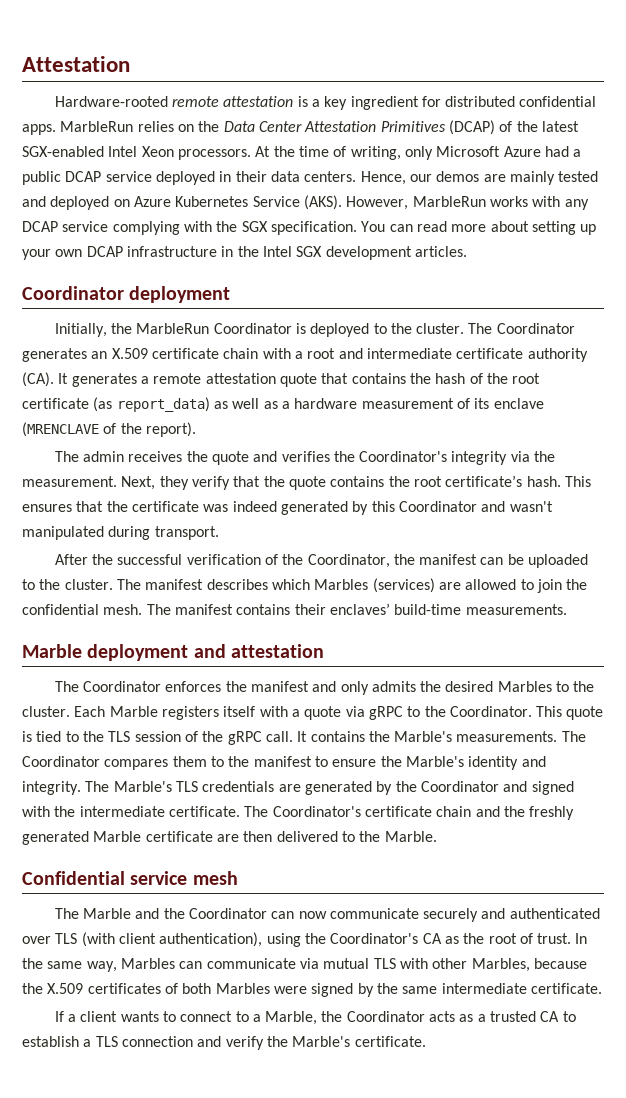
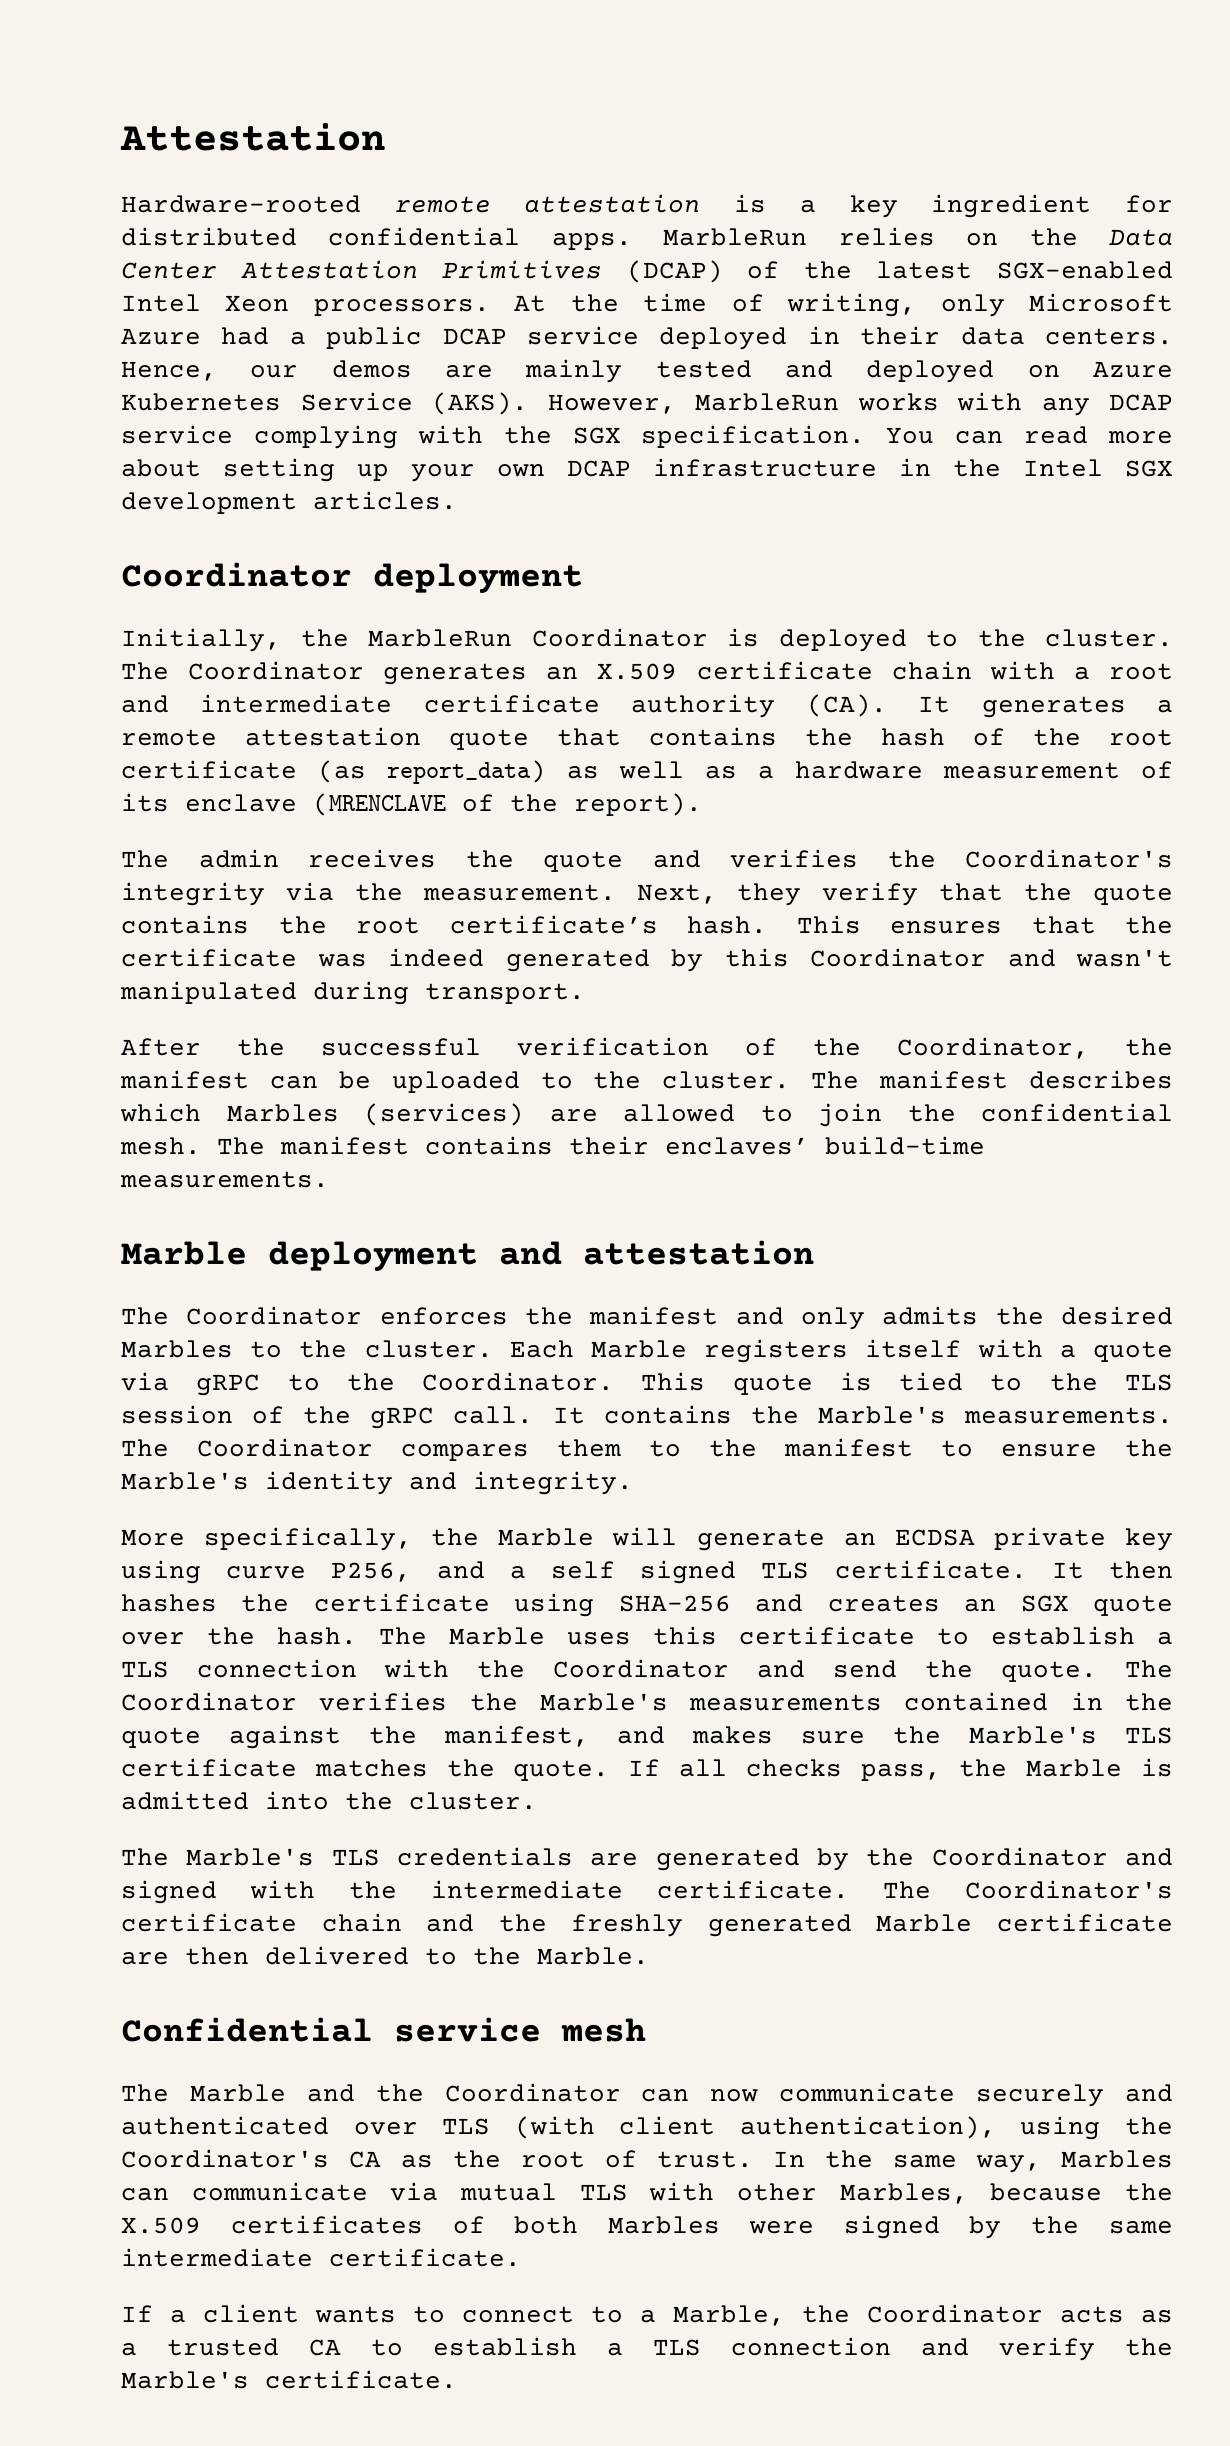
- The Coordinator compares them to the manifest to ensure the Marble's identity and integrity. The Marble's TLS credentials are generated by the Coordinator and signed with the intermediate certificate.
+ The Coordinator compares them to the manifest to ensure the Marble's identity and integrity.
+ More specifically, the Marble will generate an ECDSA private key using curve P256, and a self signed TLS certificate. It then hashes the certificate using SHA-256 and creates an SGX quote over the hash. The Marble uses this certificate to establish a TLS connection with the Coordinator and send the quote. The Coordinator verifies the Marble's measurements contained in the quote against the manifest, and makes sure the Marble's TLS certificate matches the quote. If all checks pass, the Marble is admitted into the cluster.
+ The Marble's TLS credentials are generated by the Coordinator and signed with the intermediate certificate.

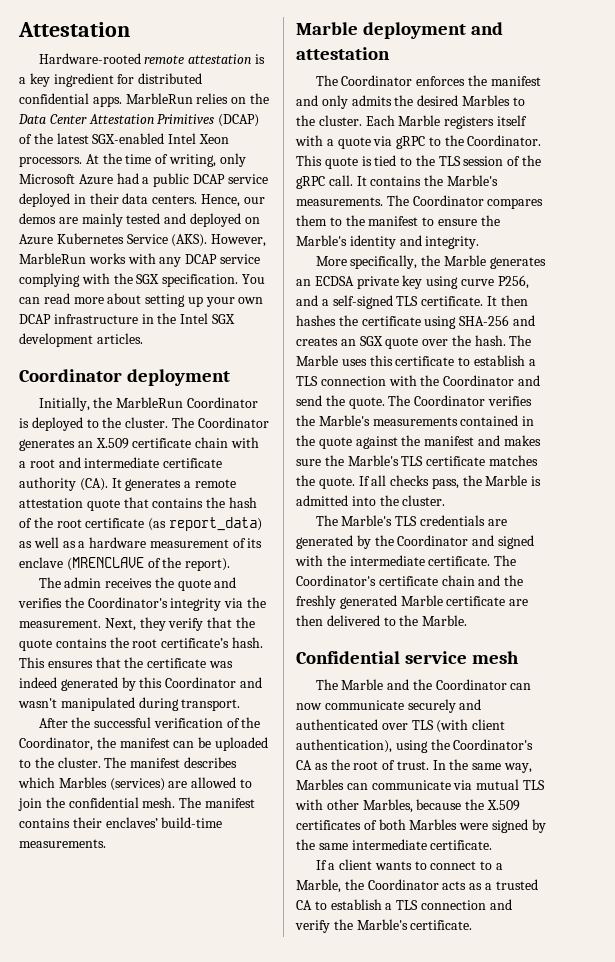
- More specifically, the Marble will generate an ECDSA private key using curve P256, and a self signed TLS certificate.
+ More specifically, the Marble generates an ECDSA private key using curve P256, and a self-signed TLS certificate.
- The Coordinator verifies the Marble's measurements contained in the quote against the manifest, and makes sure the Marble's TLS certificate matches the quote.
+ The Coordinator verifies the Marble's measurements contained in the quote against the manifest and makes sure the Marble's TLS certificate matches the quote.

